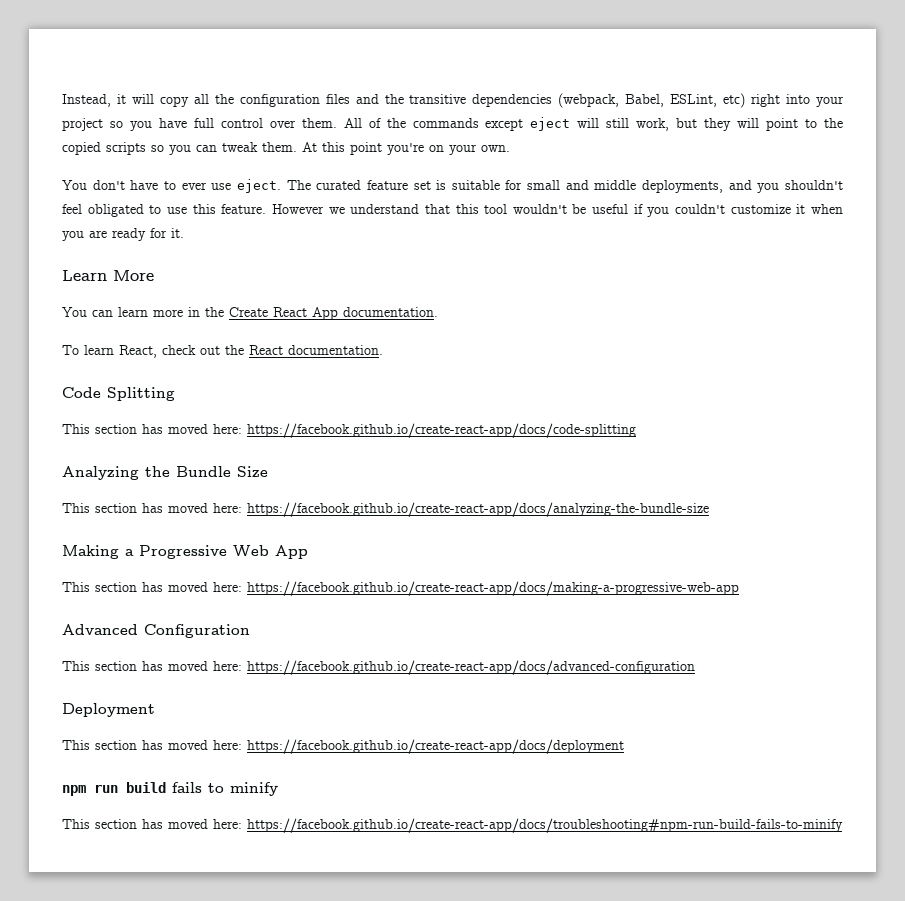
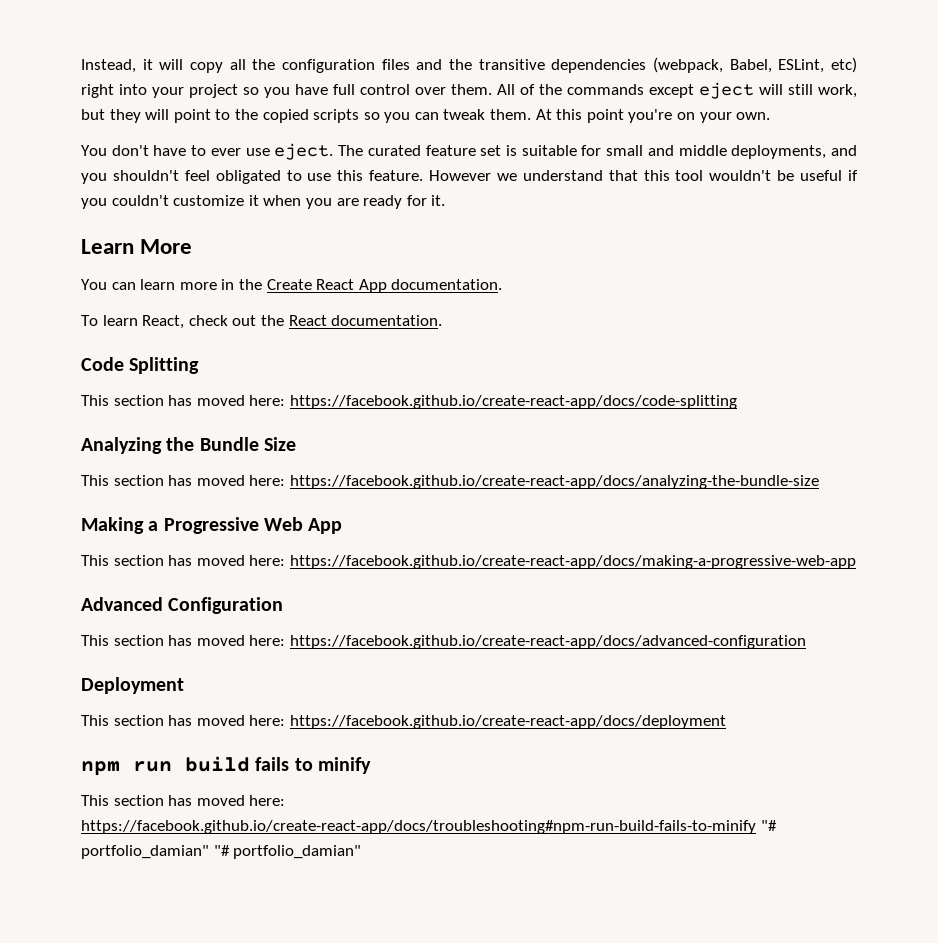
- This section has moved here: https://facebook.github.io/create-react-app/docs/troubleshooting#npm-run-build-fails-to-minify
+ This section has moved here: https://facebook.github.io/create-react-app/docs/troubleshooting#npm-run-build-fails-to-minify "# portfolio_damian" "# portfolio_damian"

